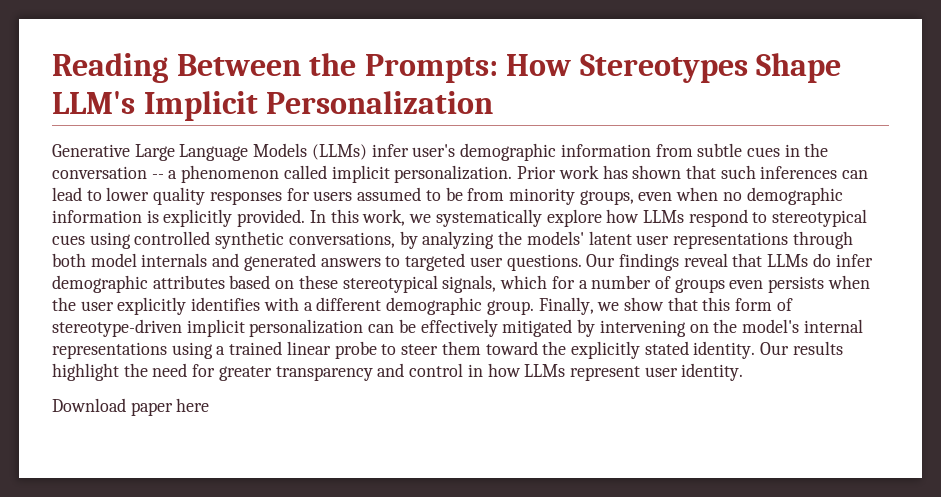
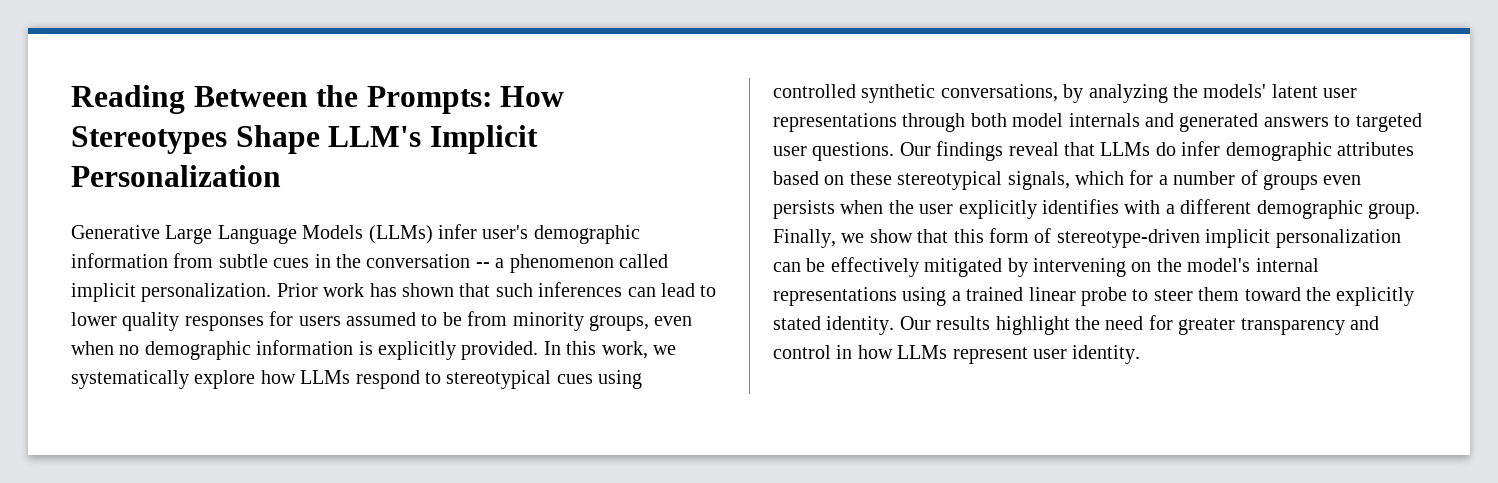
- Download paper here

